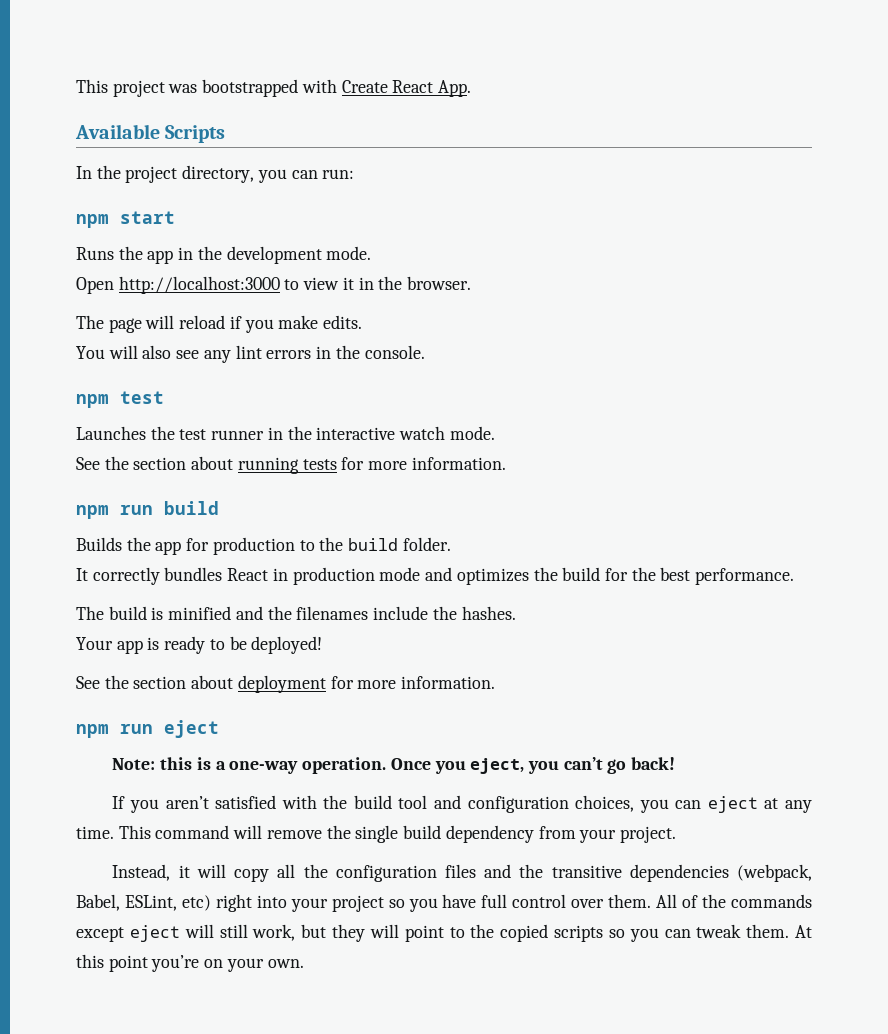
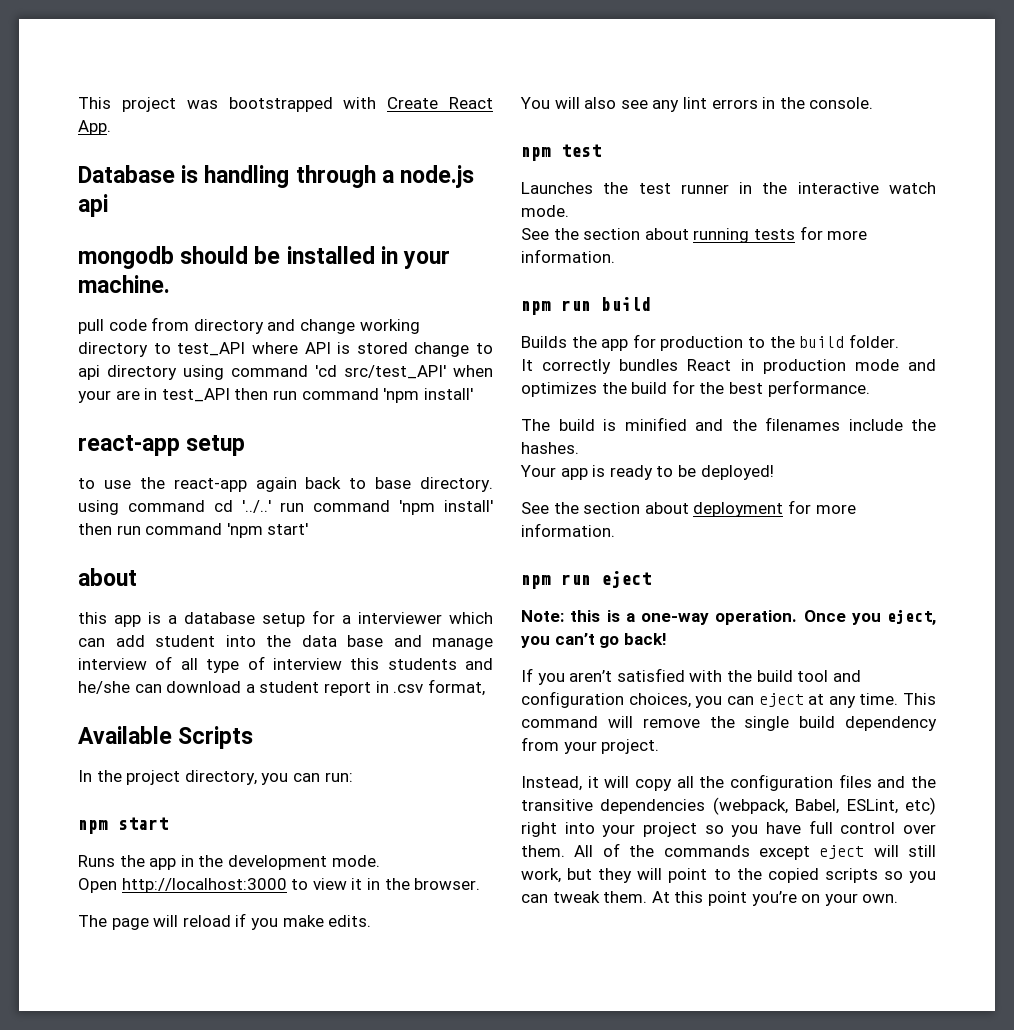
+ Database is handling through a node.js api
+ mongodb should be installed in your machine.
+ pull code from directory and change working directory to test_API where API is stored change to api directory using command 'cd src/test_API' when your are in test_API then run command 'npm install'
+ react-app setup
+ to use the react-app again back to base directory. using command cd '../..' run command 'npm install' then run command 'npm start'
+ about
+ this app is a database setup for a interviewer which can add student into the data base and manage interview of all type of interview this students and he/she can download a student report in .csv format,

